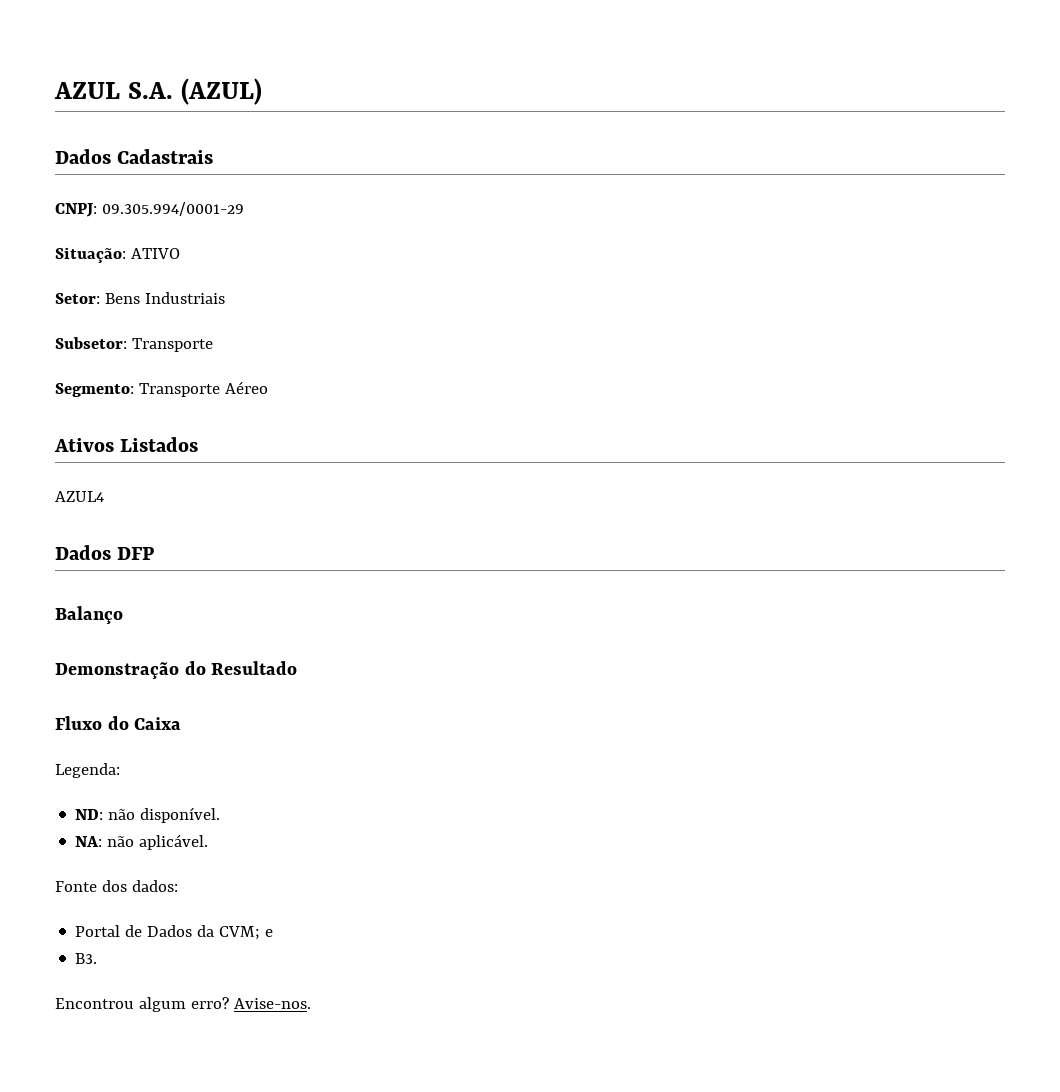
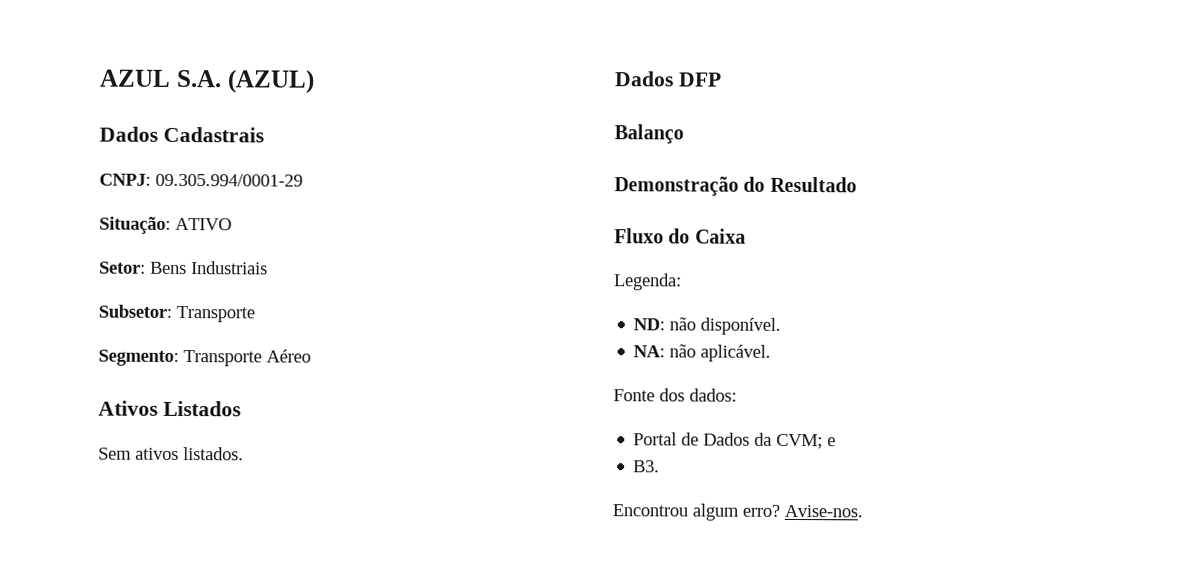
- AZUL4
+ Sem ativos listados.

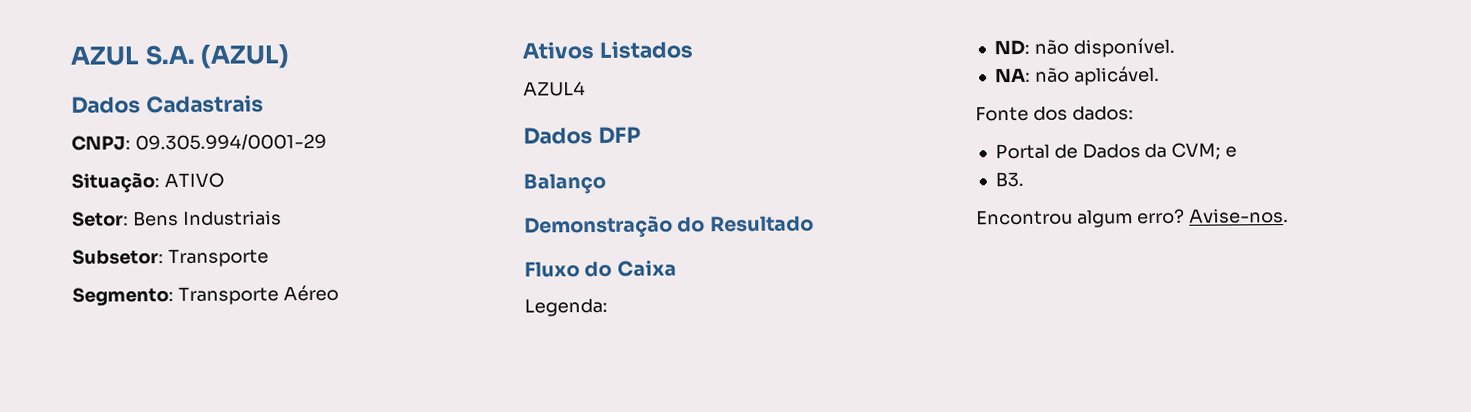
- Sem ativos listados.
+ AZUL4

